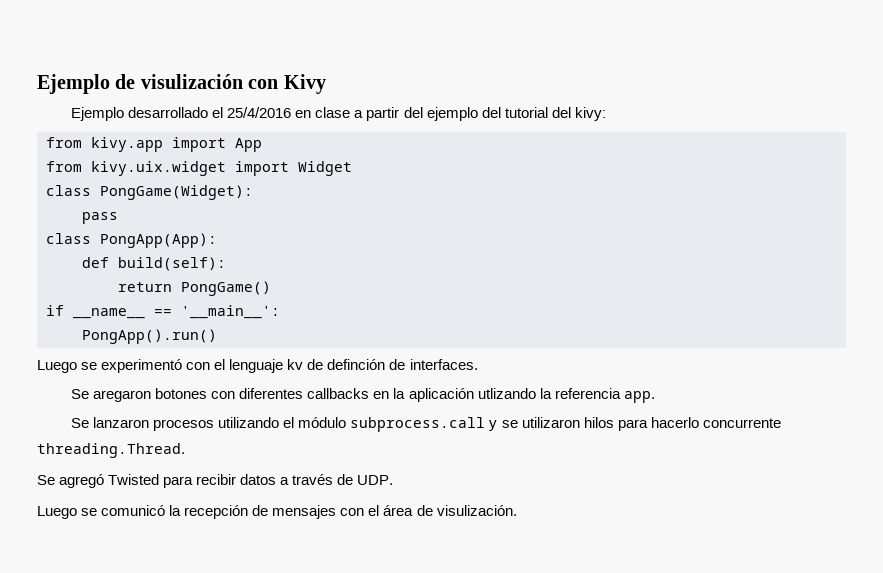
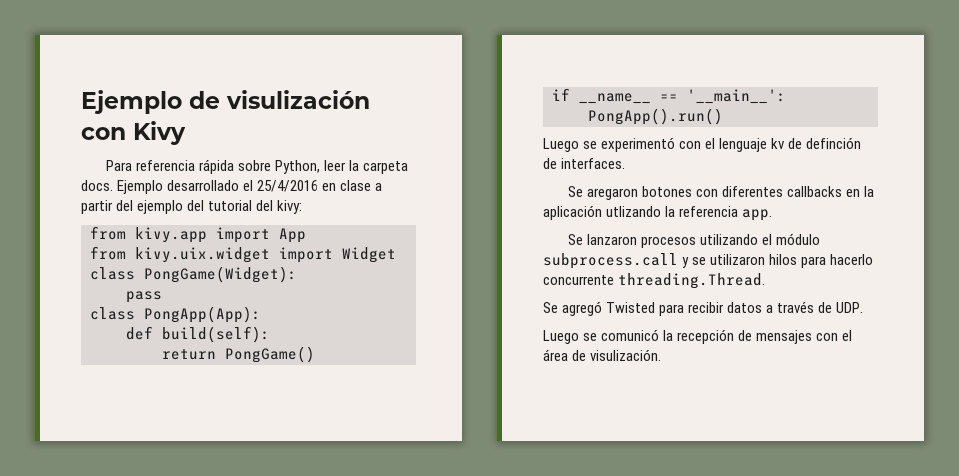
+ Para referencia rápida sobre Python, leer la carpeta docs.

